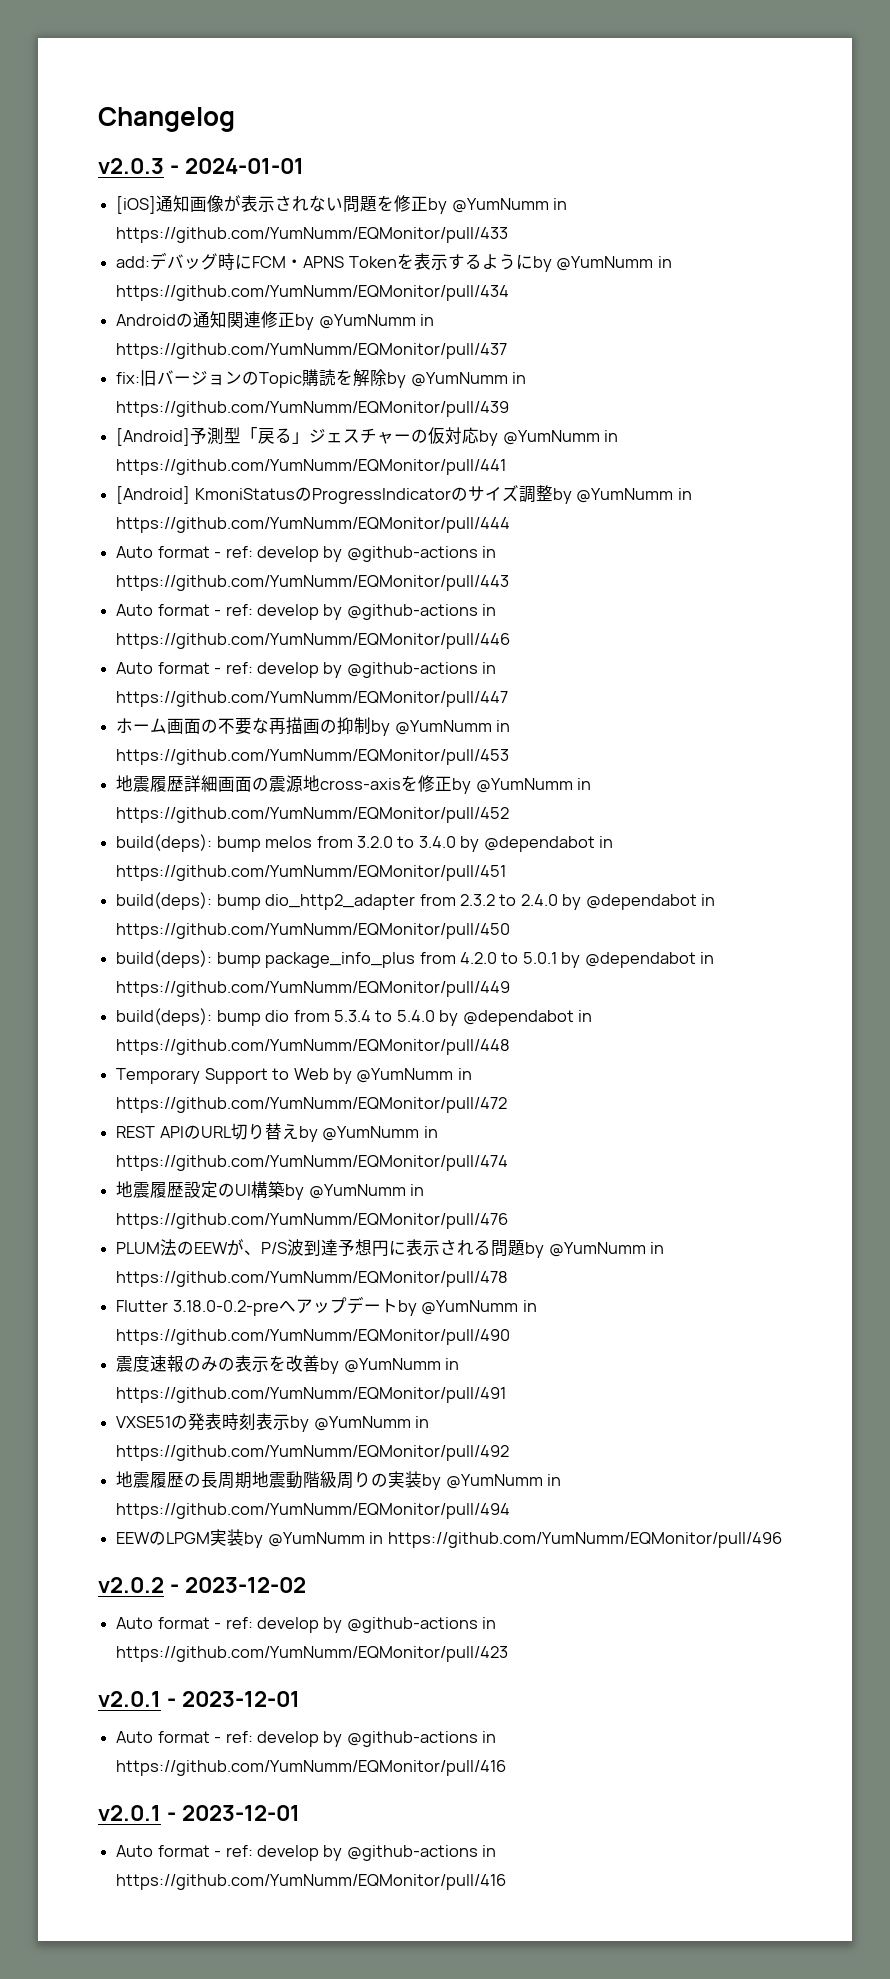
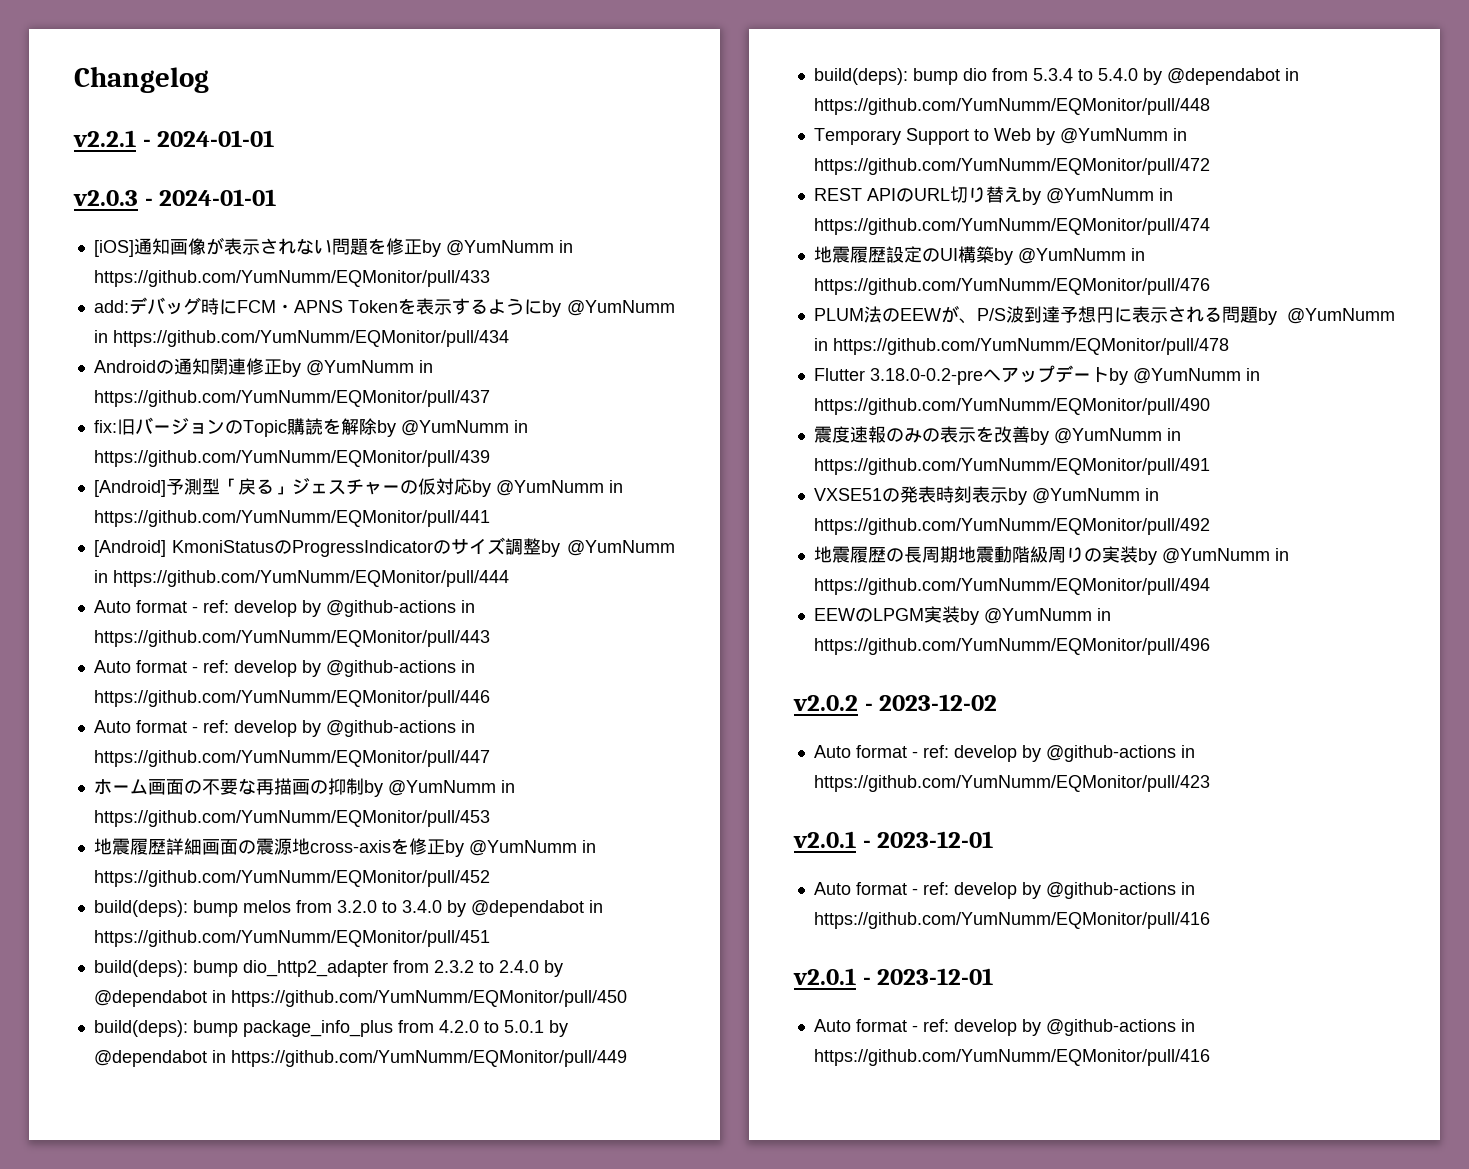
+ v2.2.1 - 2024-01-01

